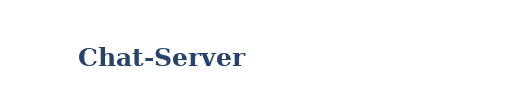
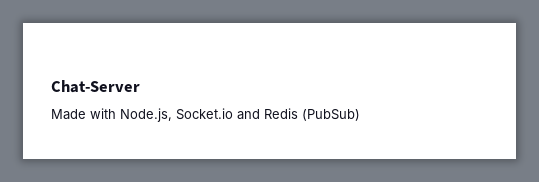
+ Made with Node.js, Socket.io and Redis (PubSub)

